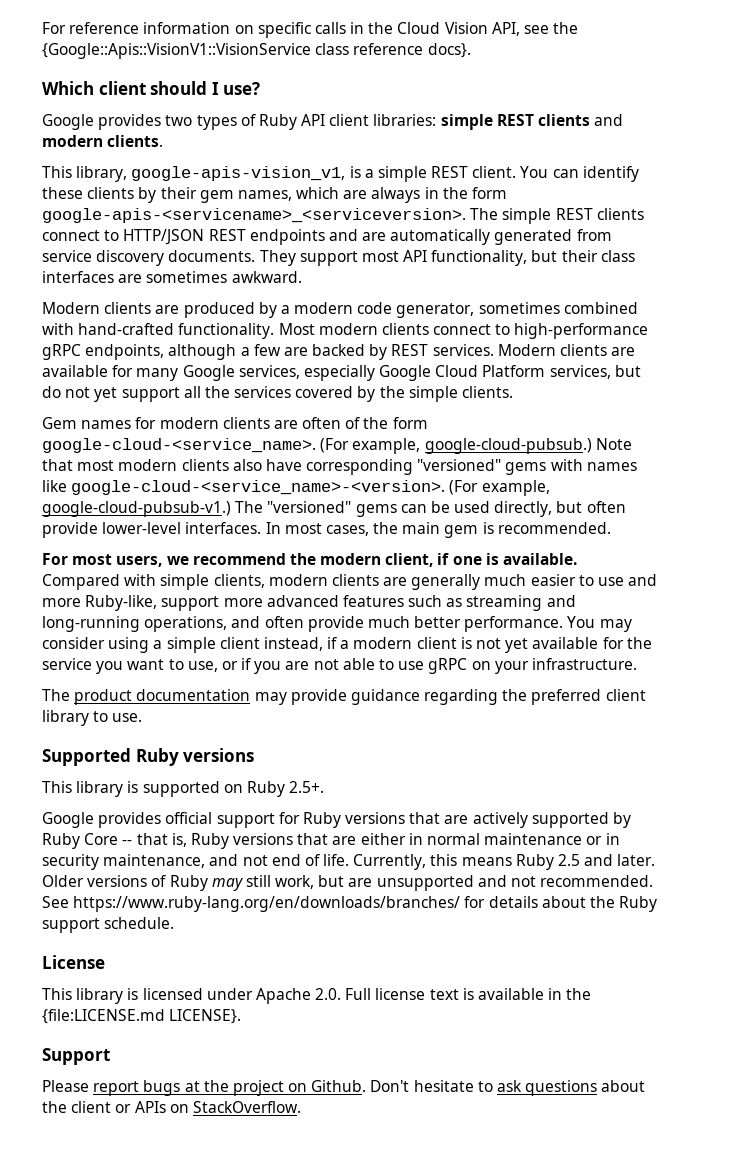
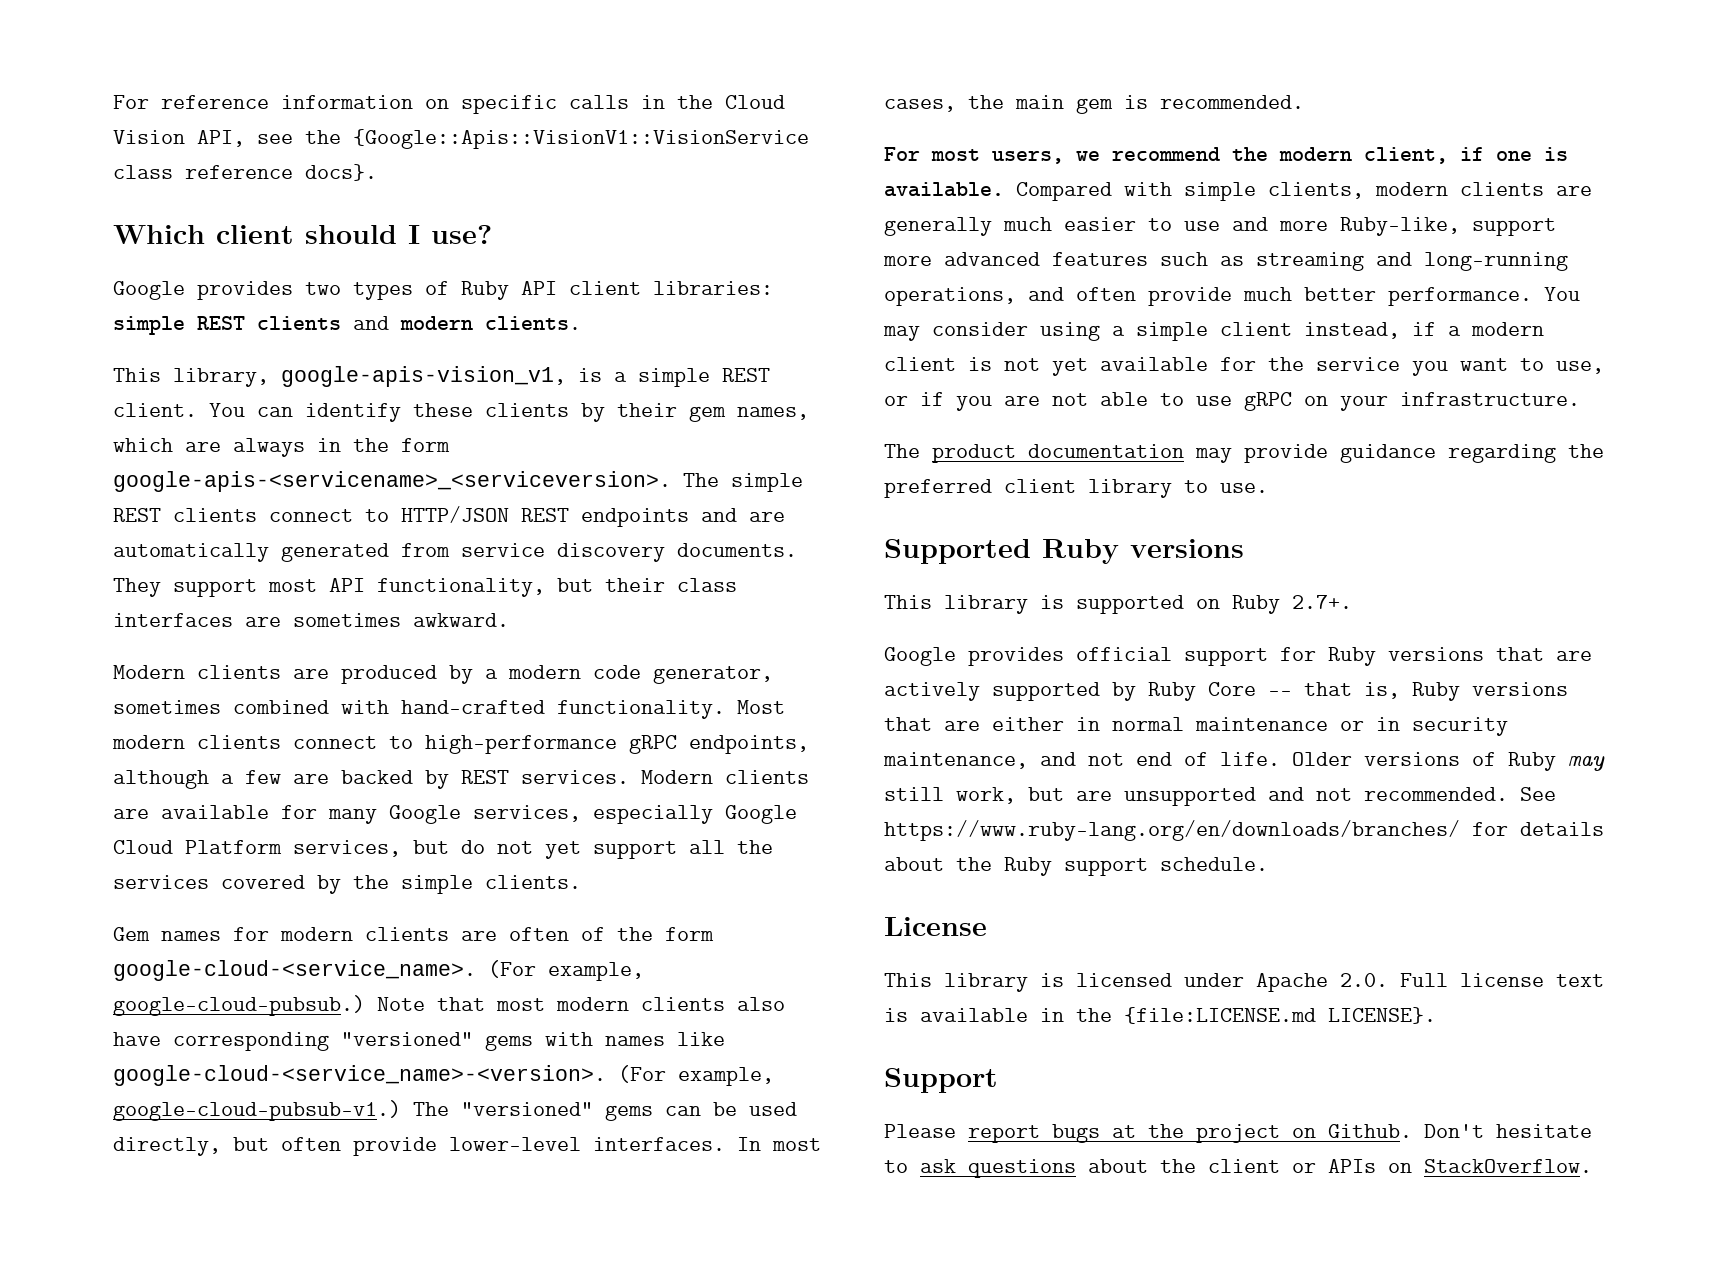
- This library is supported on Ruby 2.5+.
+ This library is supported on Ruby 2.7+.
- Currently, this means Ruby 2.5 and later.

